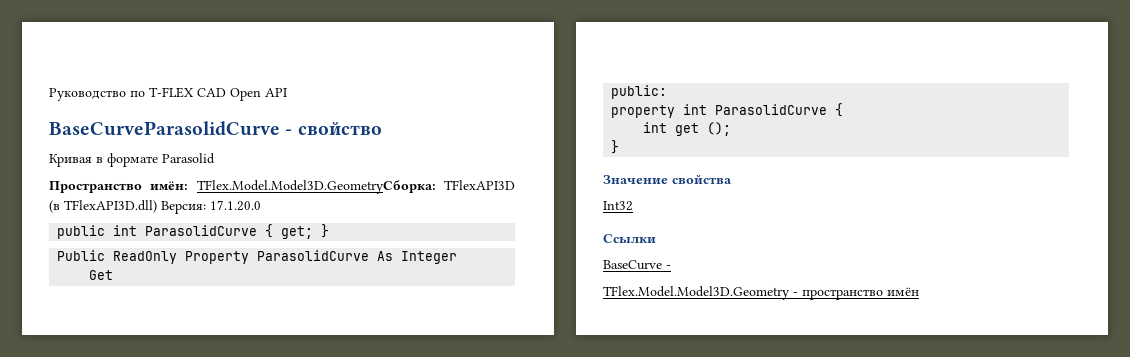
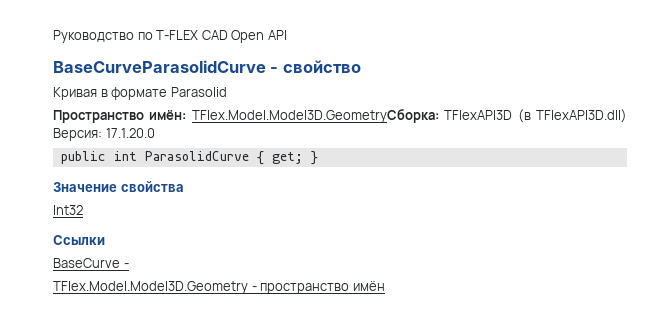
- Public ReadOnly Property ParasolidCurve As Integer
- Get
- public:
- property int ParasolidCurve {
- int get ();
- }

